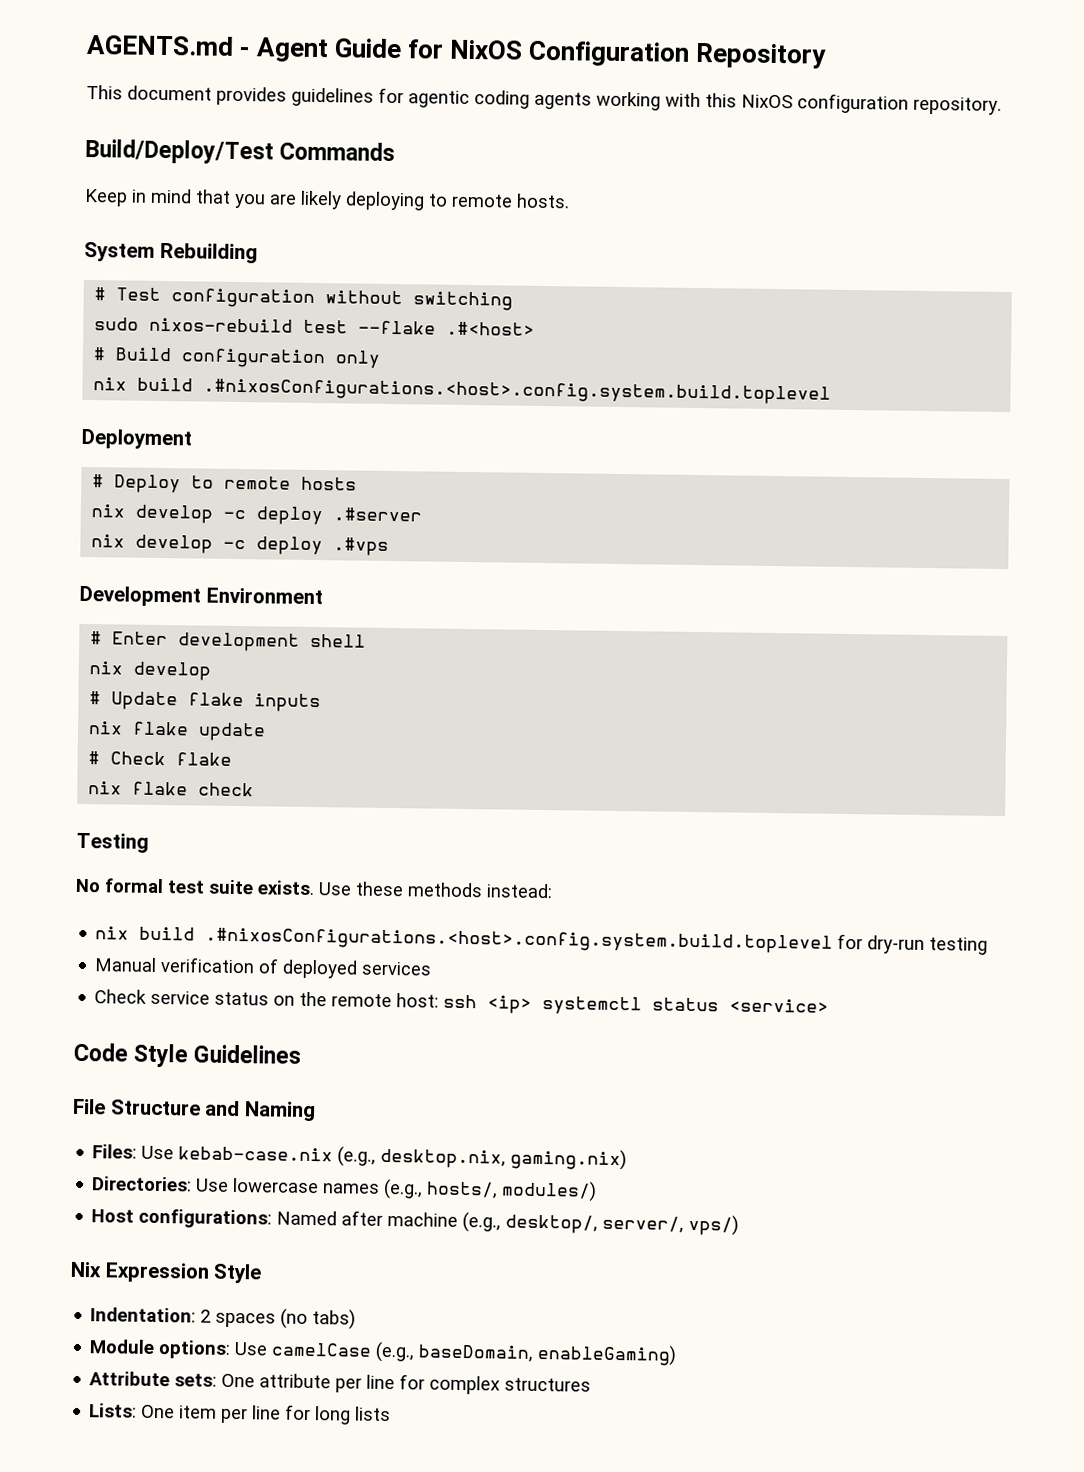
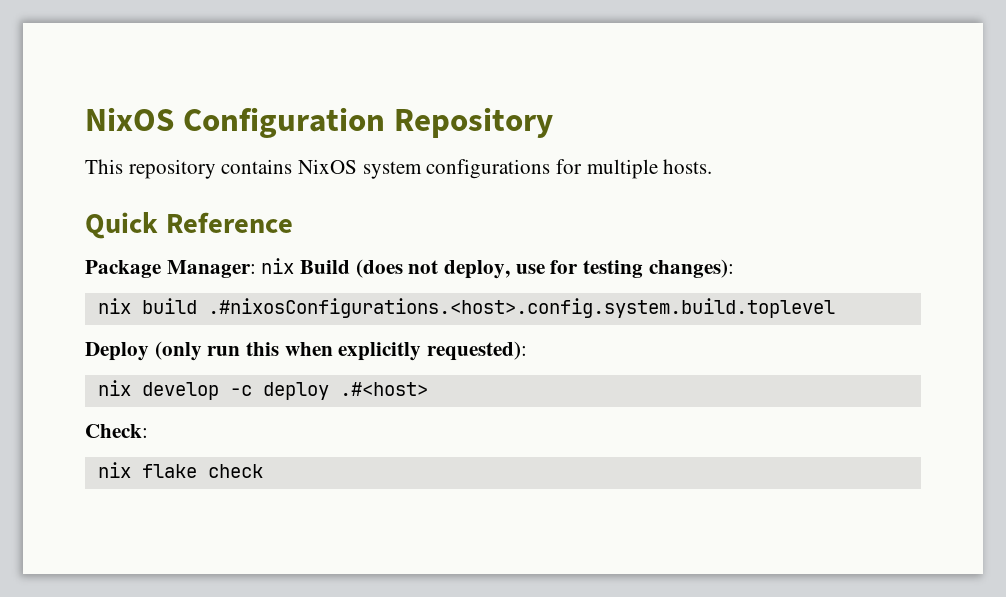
- AGENTS.md - Agent Guide for NixOS Configuration Repository
+ NixOS Configuration Repository
- This document provides guidelines for agentic coding agents working with this NixOS configuration repository.
- Build/Deploy/Test Commands
- Keep in mind that you are likely deploying to remote hosts.
- System Rebuilding
- # Test configuration without switching
- sudo nixos-rebuild test --flake .#<host>
- # Build configuration only
+ This repository contains NixOS system configurations for multiple hosts.
+ Quick Reference
+ Package Manager: nix Build (does not deploy, use for testing changes):
  nix build .#nixosConfigurations.<host>.config.system.build.toplevel
- Deployment
- # Deploy to remote hosts
- nix develop -c deploy .#server
- nix develop -c deploy .#vps
- Development Environment
- # Enter development shell
- nix develop
- # Update flake inputs
- nix flake update
- # Check flake
+ Deploy (only run this when explicitly requested):
+ nix develop -c deploy .#<host>
+ Check:
  nix flake check
- Testing
- No formal test suite exists. Use these methods instead:
- nix build .#nixosConfigurations.<host>.config.system.build.toplevel for dry-run testing
- Manual verification of deployed services
- Check service status on the remote host: ssh <ip> systemctl status <service>
- Code Style Guidelines
- File Structure and Naming
- Files: Use kebab-case.nix (e.g., desktop.nix, gaming.nix)
- Directories: Use lowercase names (e.g., hosts/, modules/)
- Host configurations: Named after machine (e.g., desktop/, server/, vps/)
- Nix Expression Style
- Indentation: 2 spaces (no tabs)
- Module options: Use camelCase (e.g., baseDomain, enableGaming)
- Attribute sets: One attribute per line for complex structures
- Lists: One item per line for long lists

